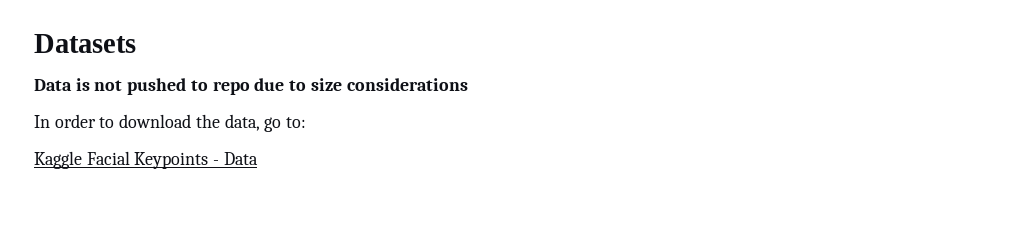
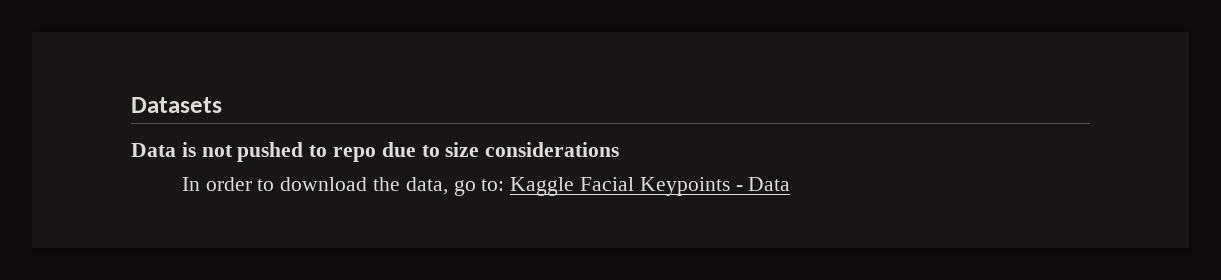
- In order to download the data, go to:
- Kaggle Facial Keypoints - Data
+ In order to download the data, go to: Kaggle Facial Keypoints - Data

